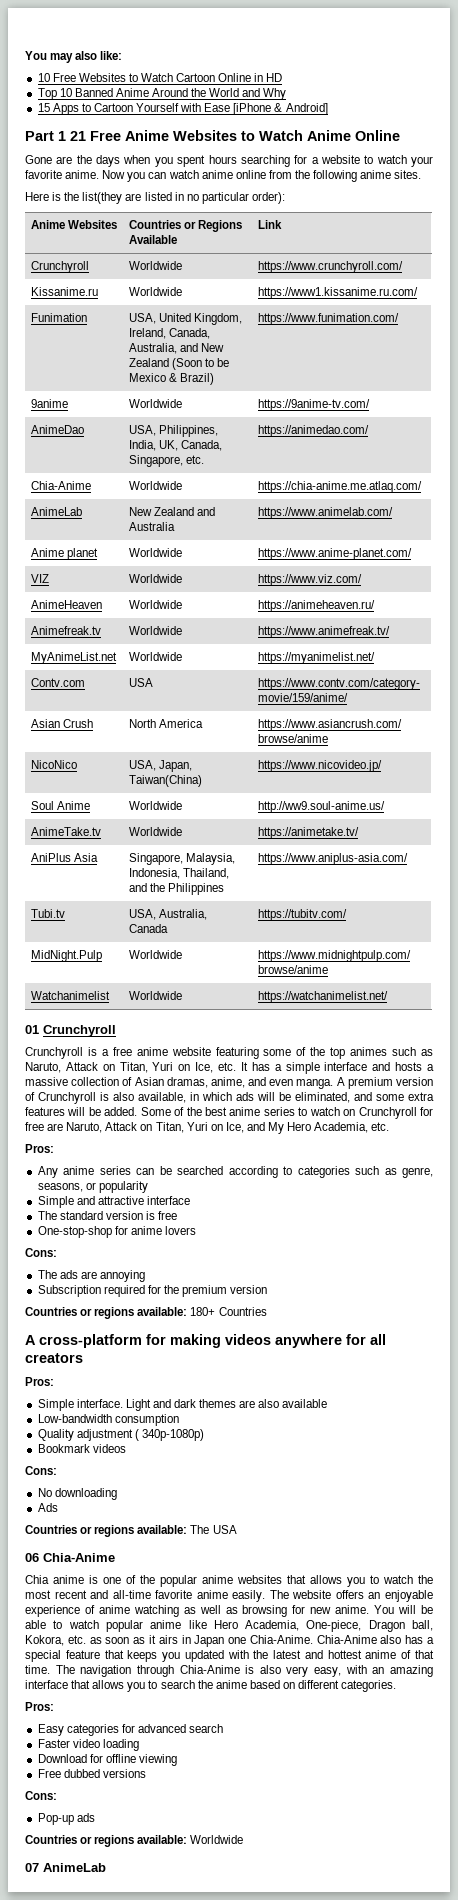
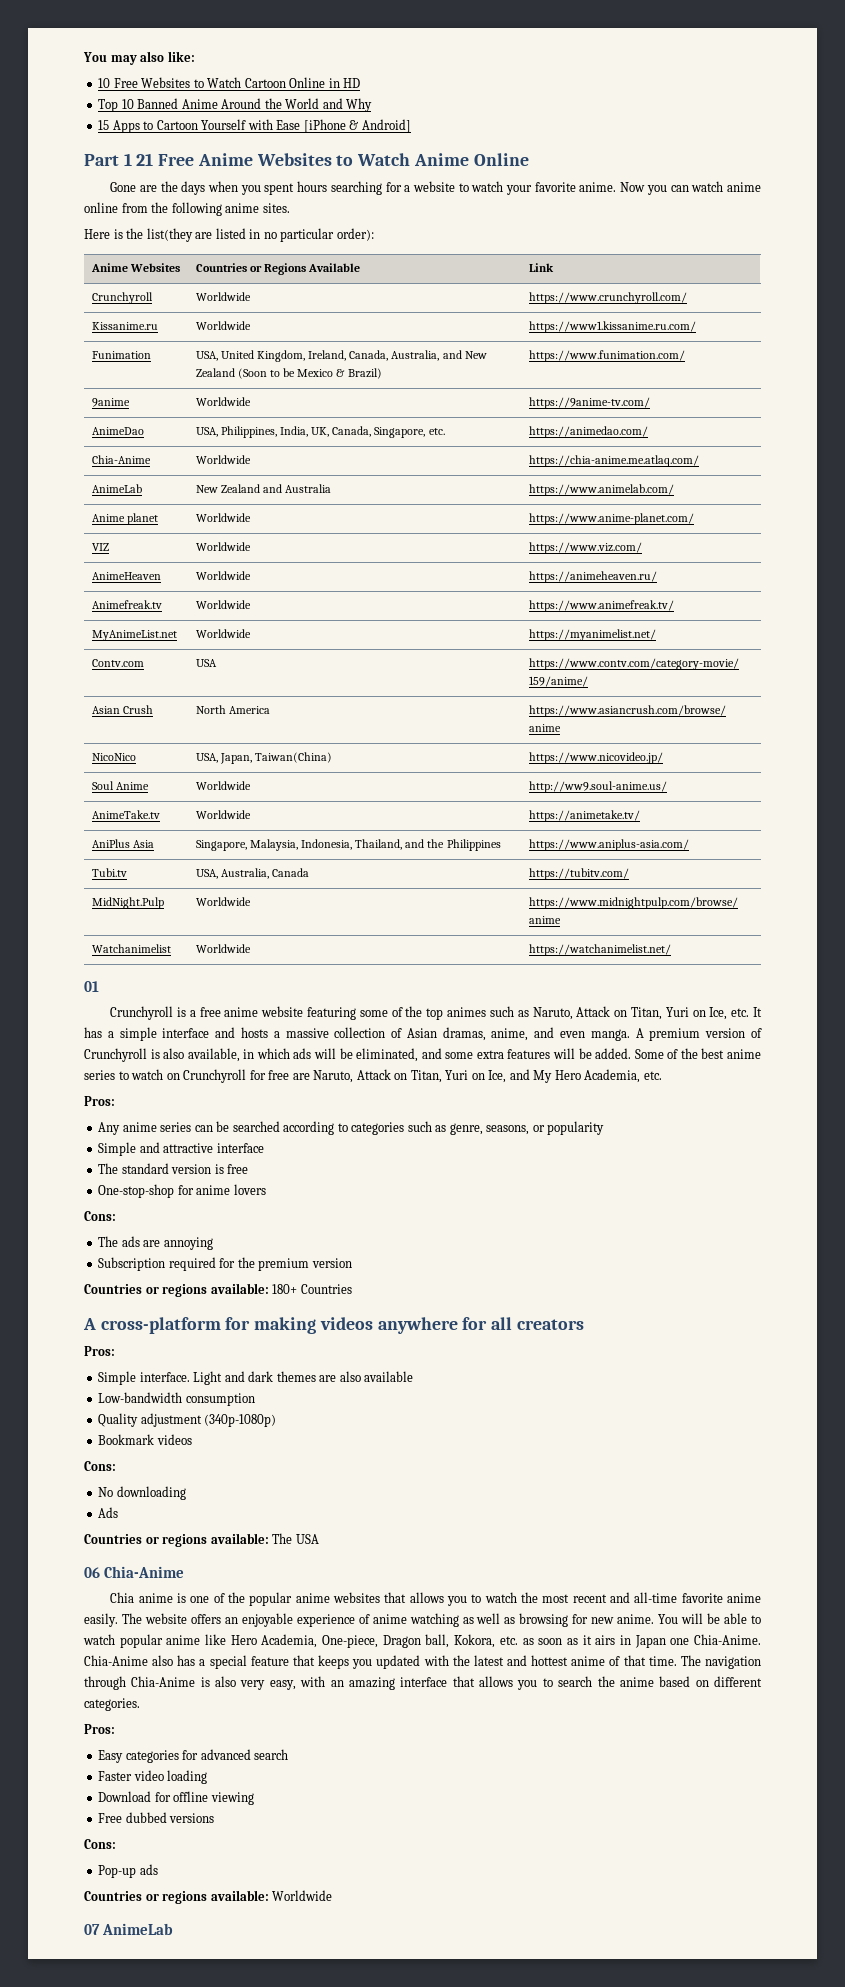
- 01 Crunchyroll
+ 01
- Quality adjustment ( 340p-1080p)
+ Quality adjustment (340p-1080p)

